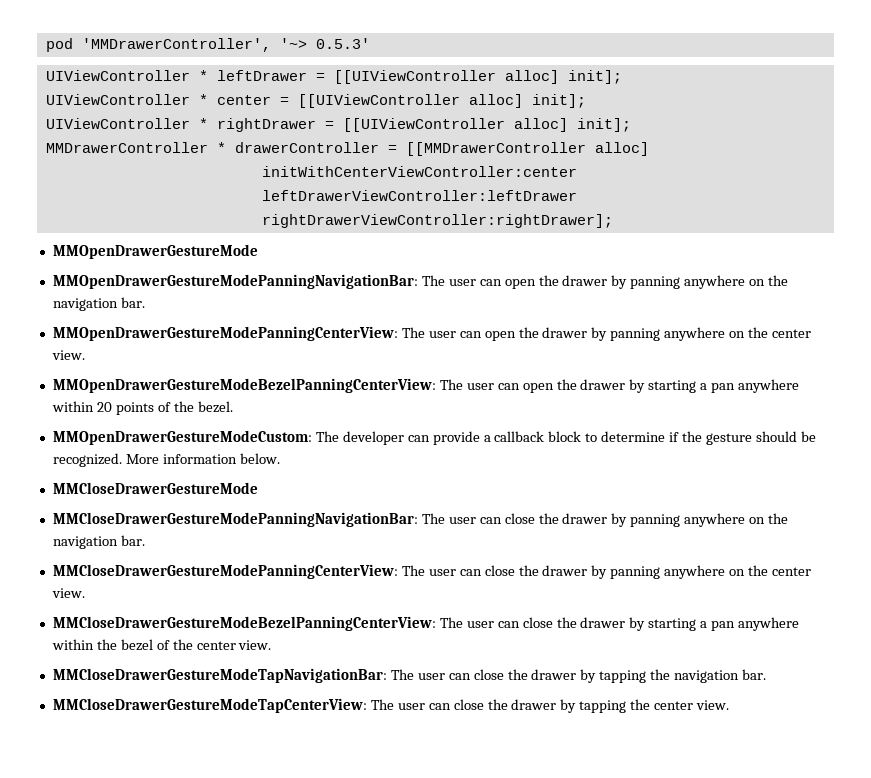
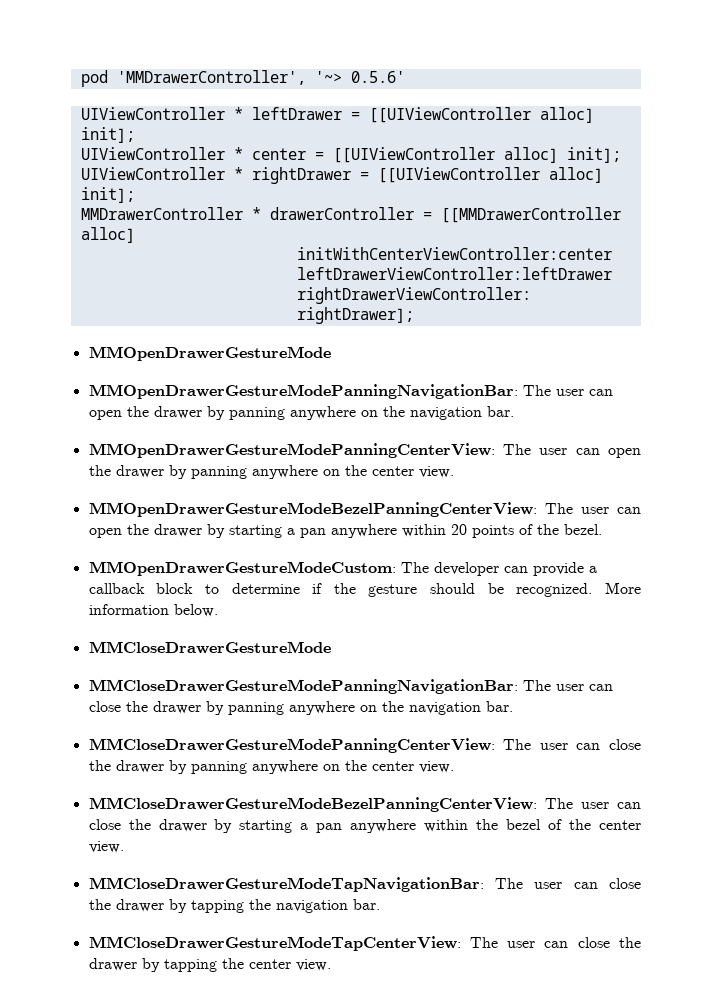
- pod 'MMDrawerController', '~> 0.5.3'
+ pod 'MMDrawerController', '~> 0.5.6'

